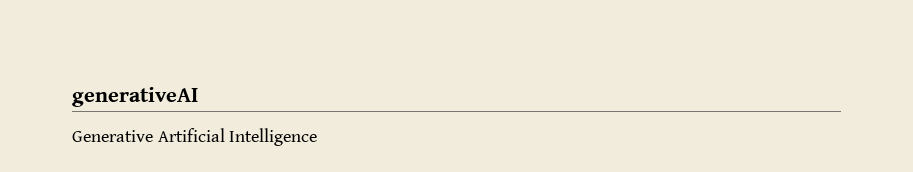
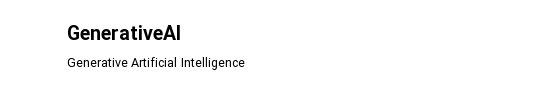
- generativeAI
+ GenerativeAI

